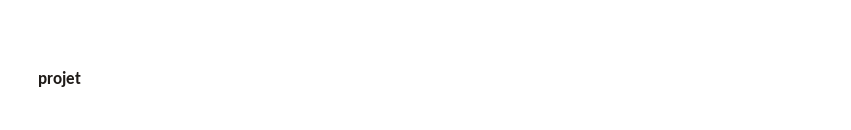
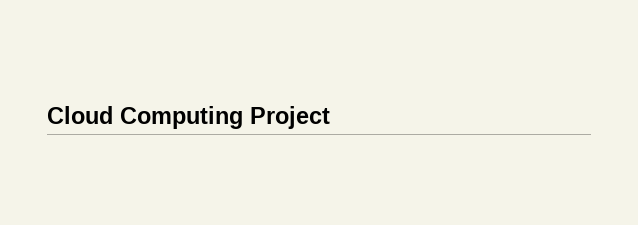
- projet
+ Cloud Computing Project

